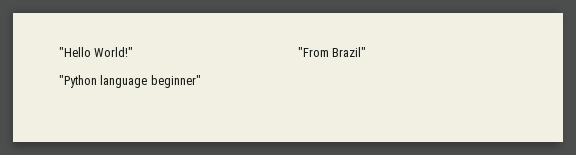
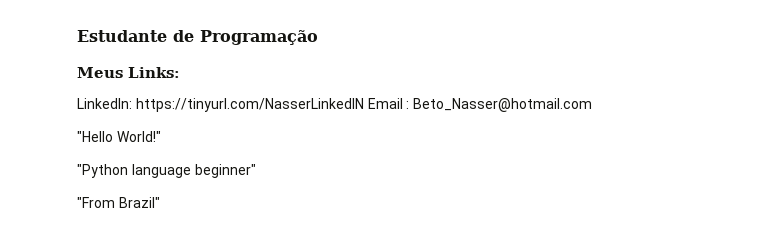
+ Estudante de Programação
+ Meus Links:
+ LinkedIn: https://tinyurl.com/NasserLinkedIN Email : Beto_Nasser@hotmail.com

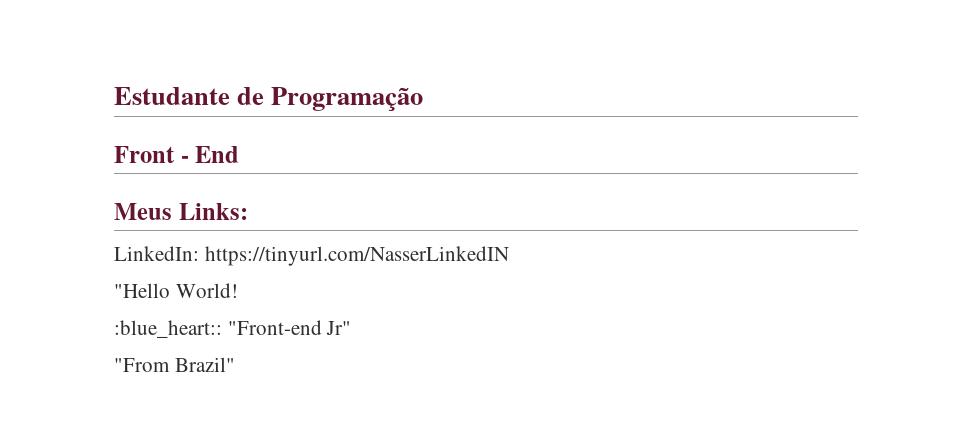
+ Front - End
- LinkedIn: https://tinyurl.com/NasserLinkedIN Email : Beto_Nasser@hotmail.com
- "Hello World!"
- "Python language beginner"
+ LinkedIn: https://tinyurl.com/NasserLinkedIN
+ "Hello World!
+ :blue_heart:: "Front-end Jr"

